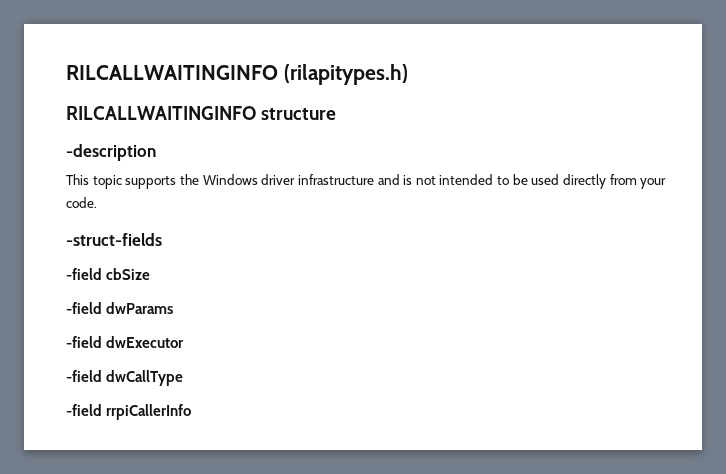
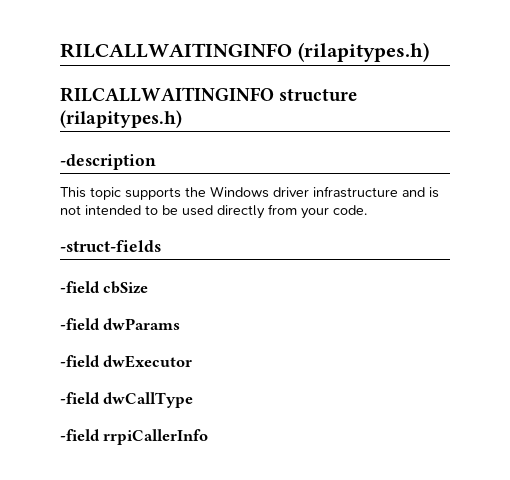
- RILCALLWAITINGINFO structure
+ RILCALLWAITINGINFO structure (rilapitypes.h)

